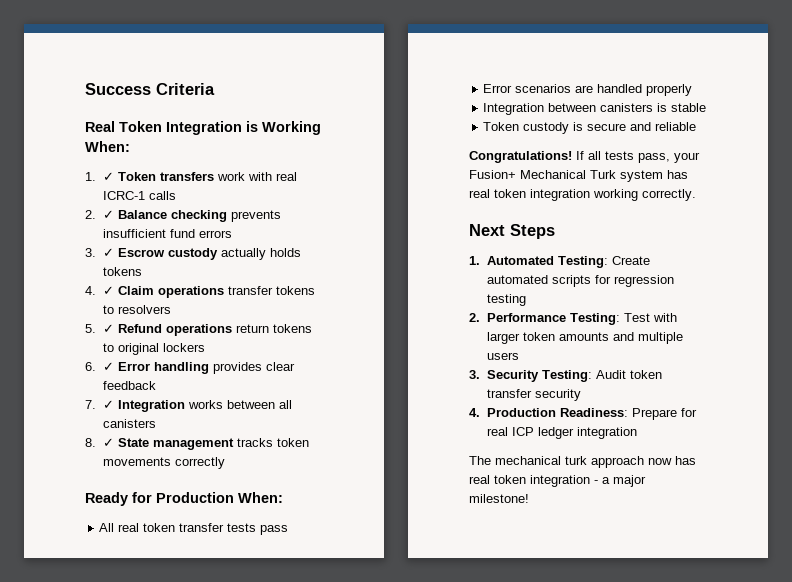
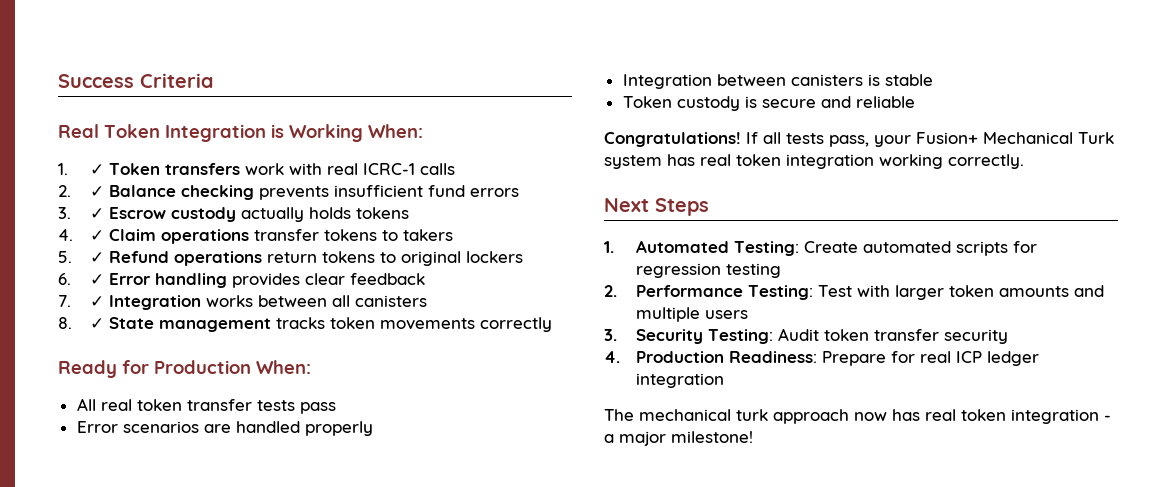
- 4. ✓ Claim operations transfer tokens to resolvers
+ 4. ✓ Claim operations transfer tokens to takers

